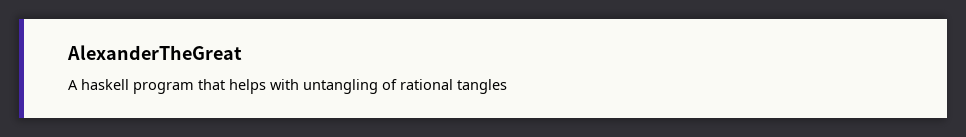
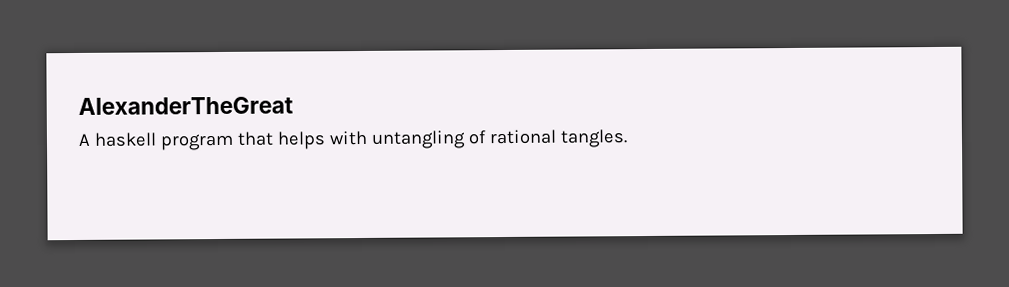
- A haskell program that helps with untangling of rational tangles
+ A haskell program that helps with untangling of rational tangles.

